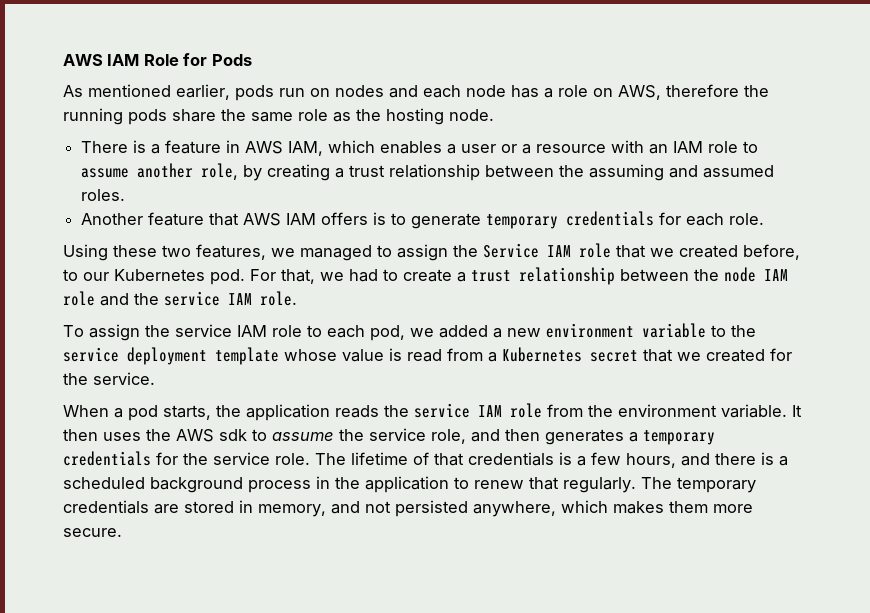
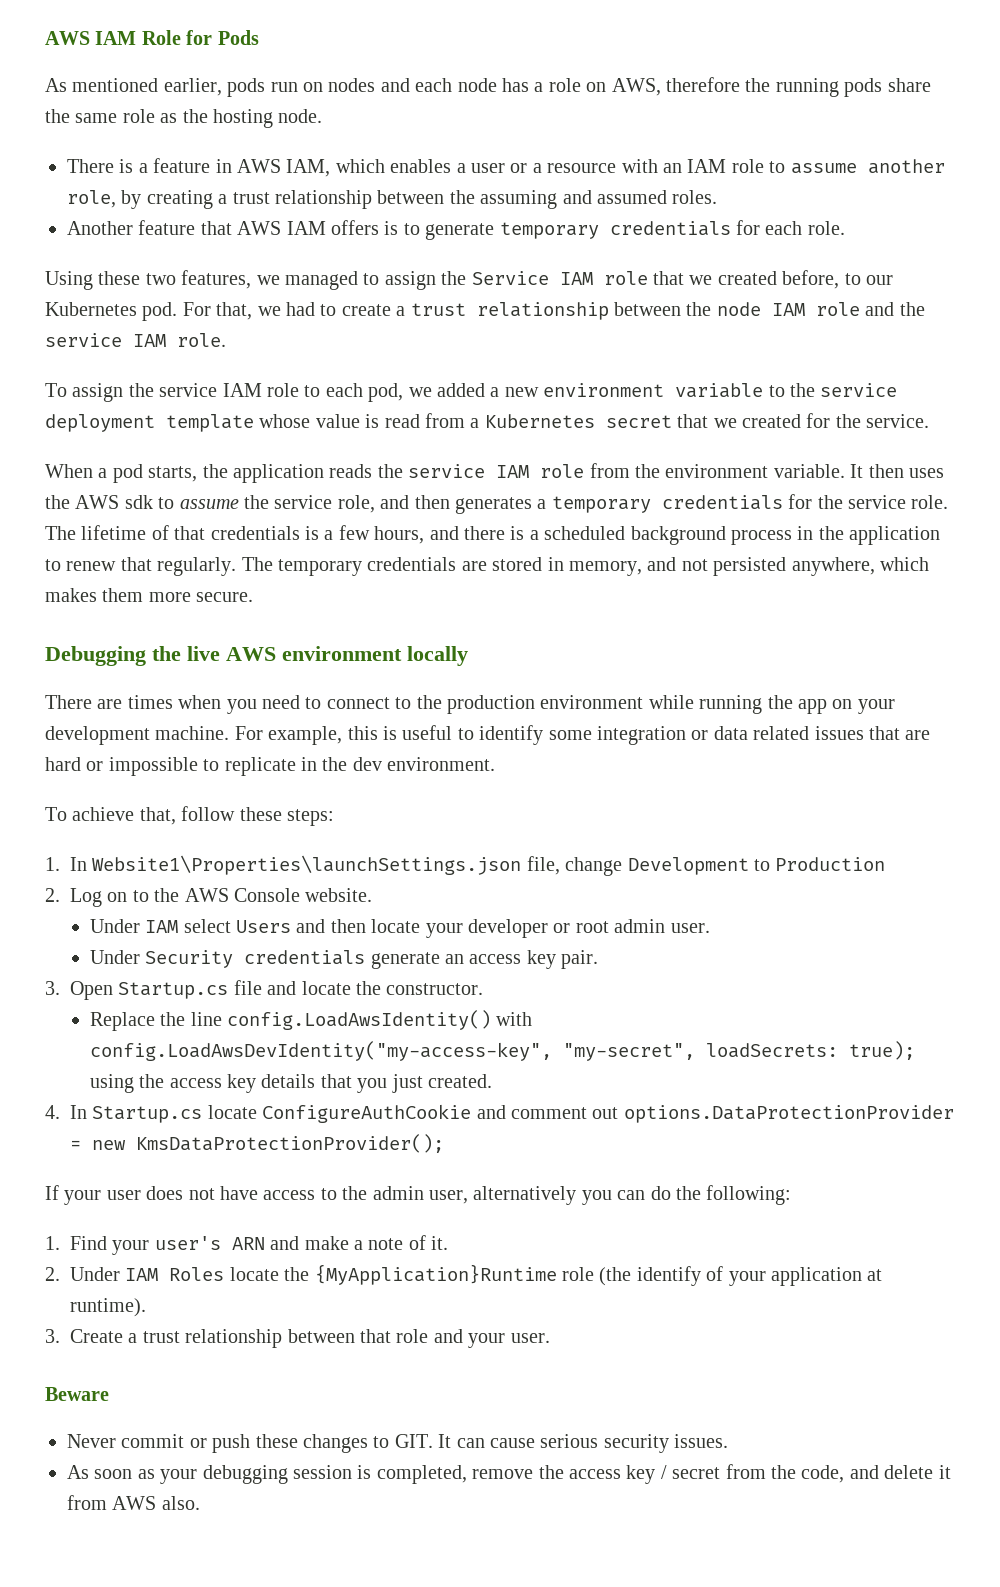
+ Debugging the live AWS environment locally
+ There are times when you need to connect to the production environment while running the app on your development machine. For example, this is useful to identify some integration or data related issues that are hard or impossible to replicate in the dev environment.
+ To achieve that, follow these steps:
+ 1. In Website1\Properties\launchSettings.json file, change Development to Production
+ 2. Log on to the AWS Console website.
+ Under IAM select Users and then locate your developer or root admin user.
+ Under Security credentials generate an access key pair.
+ 3. Open Startup.cs file and locate the constructor.
+ Replace the line config.LoadAwsIdentity() with config.LoadAwsDevIdentity("my-access-key", "my-secret", loadSecrets: true); using the access key details that you just created.
+ 4. In Startup.cs locate ConfigureAuthCookie and comment out options.DataProtectionProvider = new KmsDataProtectionProvider();
+ If your user does not have access to the admin user, alternatively you can do the following:
+ 1. Find your user's ARN and make a note of it.
+ 2. Under IAM Roles locate the {MyApplication}Runtime role (the identify of your application at runtime).
+ 3. Create a trust relationship between that role and your user.
+ Beware
+ Never commit or push these changes to GIT. It can cause serious security issues.
+ As soon as your debugging session is completed, remove the access key / secret from the code, and delete it from AWS also.

